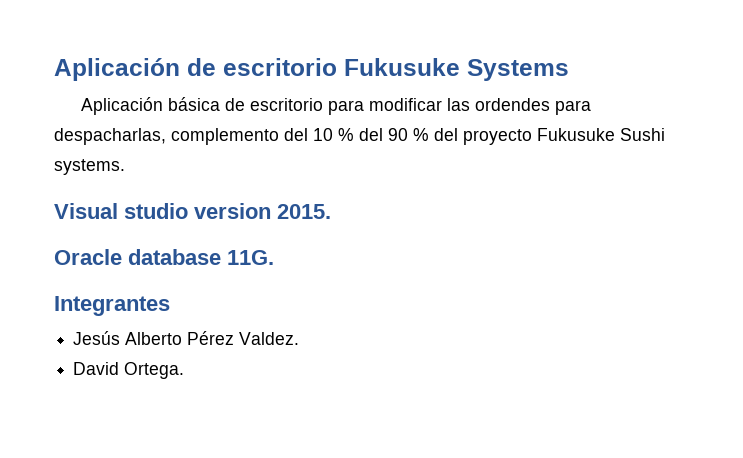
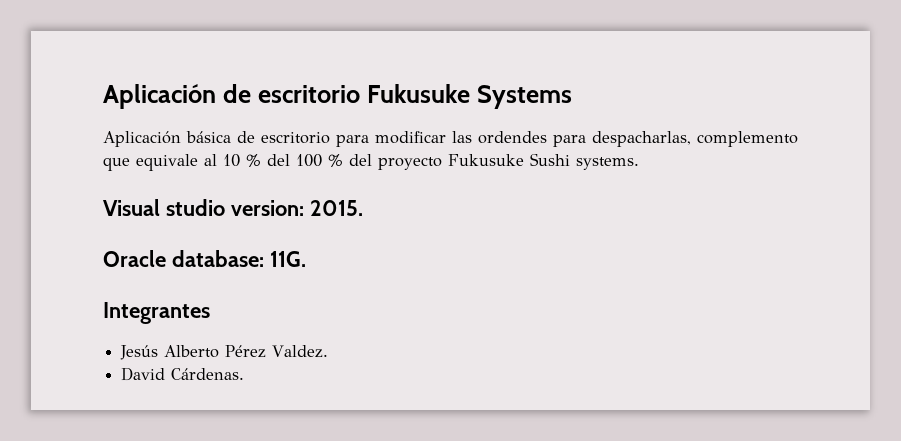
- Aplicación básica de escritorio para modificar las ordendes para despacharlas, complemento del 10 % del 90 % del proyecto Fukusuke Sushi systems.
+ Aplicación básica de escritorio para modificar las ordendes para despacharlas, complemento que equivale al 10 % del 100 % del proyecto Fukusuke Sushi systems.
- Visual studio version 2015.
+ Visual studio version: 2015.
- Oracle database 11G.
+ Oracle database: 11G.
- David Ortega.
+ David Cárdenas.

